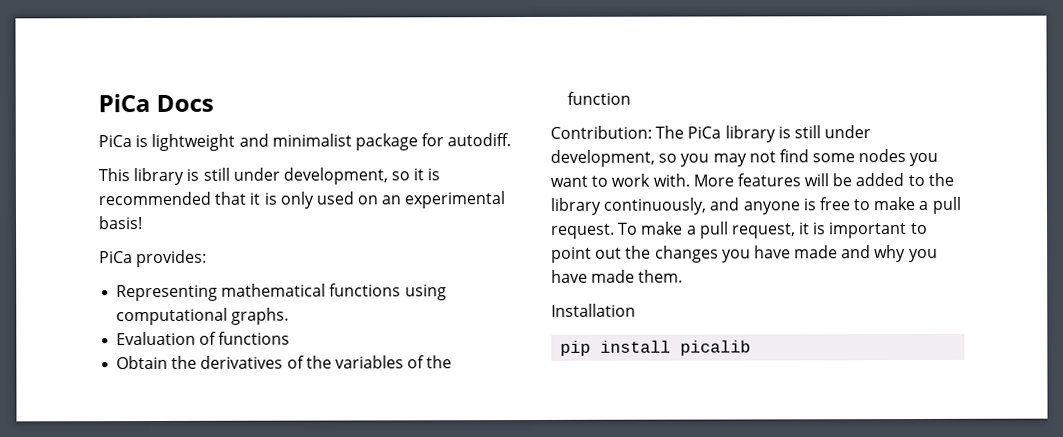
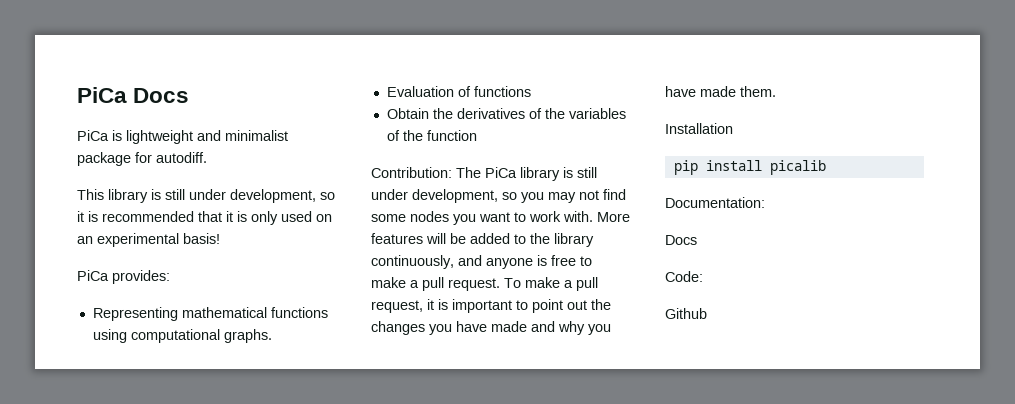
+ Documentation:
+ Docs
+ Code:
+ Github

